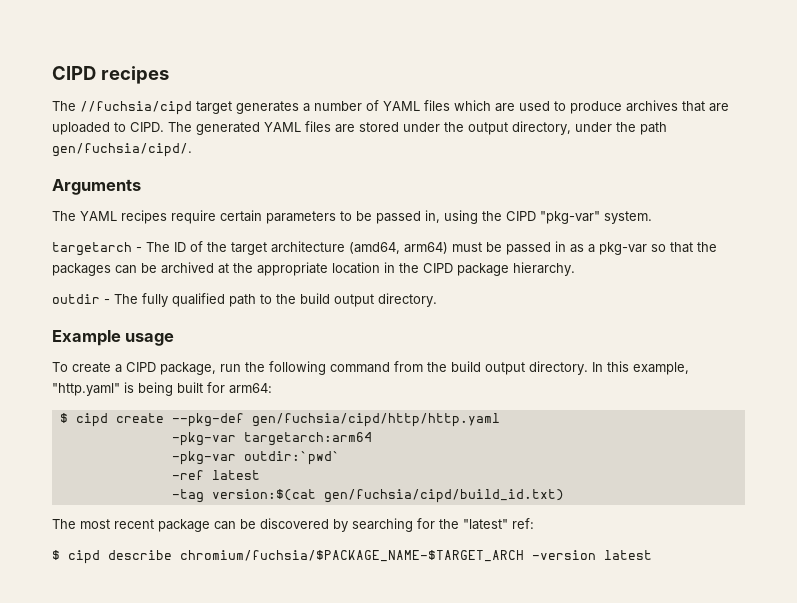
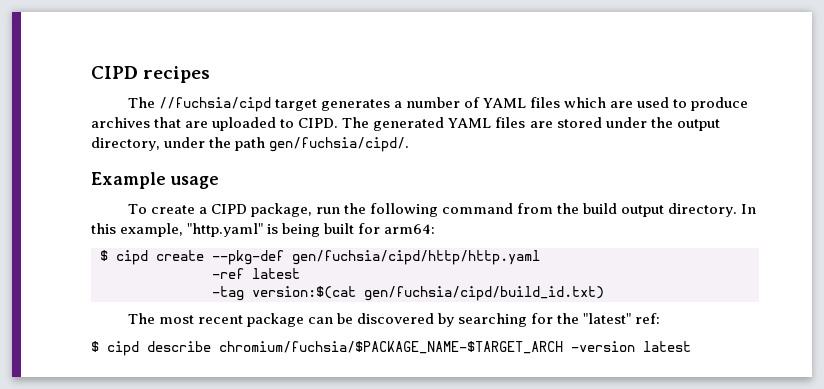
- Arguments
- The YAML recipes require certain parameters to be passed in, using the CIPD "pkg-var" system.
- targetarch - The ID of the target architecture (amd64, arm64) must be passed in as a pkg-var so that the packages can be archived at the appropriate location in the CIPD package hierarchy.
- outdir - The fully qualified path to the build output directory.
- -pkg-var targetarch:arm64
- -pkg-var outdir:`pwd`

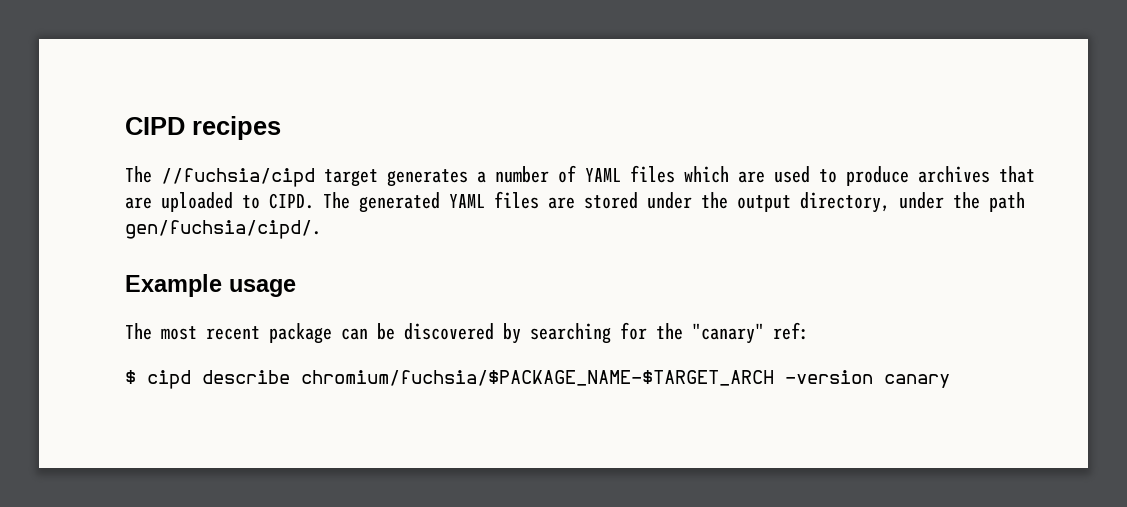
- To create a CIPD package, run the following command from the build output directory. In this example, "http.yaml" is being built for arm64:
- $ cipd create --pkg-def gen/fuchsia/cipd/http/http.yaml
- -ref latest
- -tag version:$(cat gen/fuchsia/cipd/build_id.txt)
- The most recent package can be discovered by searching for the "latest" ref:
+ The most recent package can be discovered by searching for the "canary" ref:
- $ cipd describe chromium/fuchsia/$PACKAGE_NAME-$TARGET_ARCH -version latest
+ $ cipd describe chromium/fuchsia/$PACKAGE_NAME-$TARGET_ARCH -version canary

